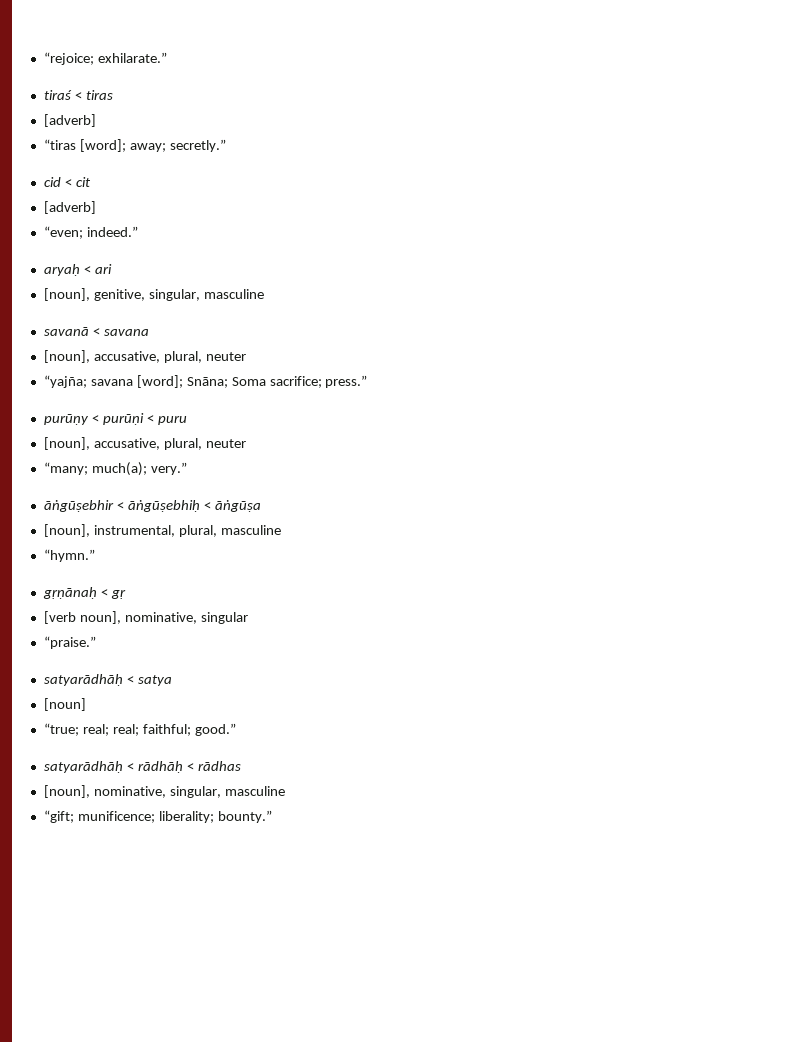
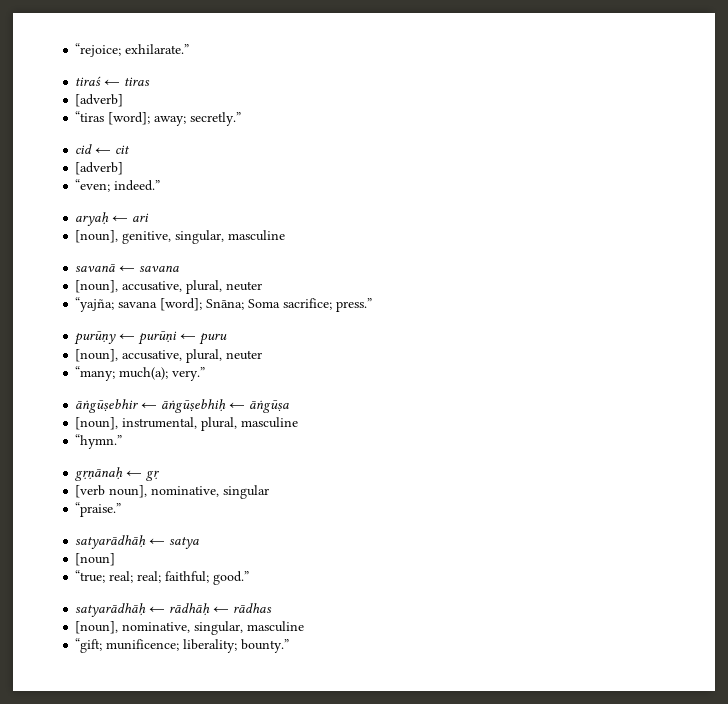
- tiraś < tiras
+ tiraś ← tiras
- cid < cit
+ cid ← cit
- aryaḥ < ari
+ aryaḥ ← ari
- savanā < savana
+ savanā ← savana
- purūṇy < purūṇi < puru
+ purūṇy ← purūṇi ← puru
- āṅgūṣebhir < āṅgūṣebhiḥ < āṅgūṣa
+ āṅgūṣebhir ← āṅgūṣebhiḥ ← āṅgūṣa
- gṛṇānaḥ < gṛ
+ gṛṇānaḥ ← gṛ
- satyarādhāḥ < satya
+ satyarādhāḥ ← satya
- satyarādhāḥ < rādhāḥ < rādhas
+ satyarādhāḥ ← rādhāḥ ← rādhas

